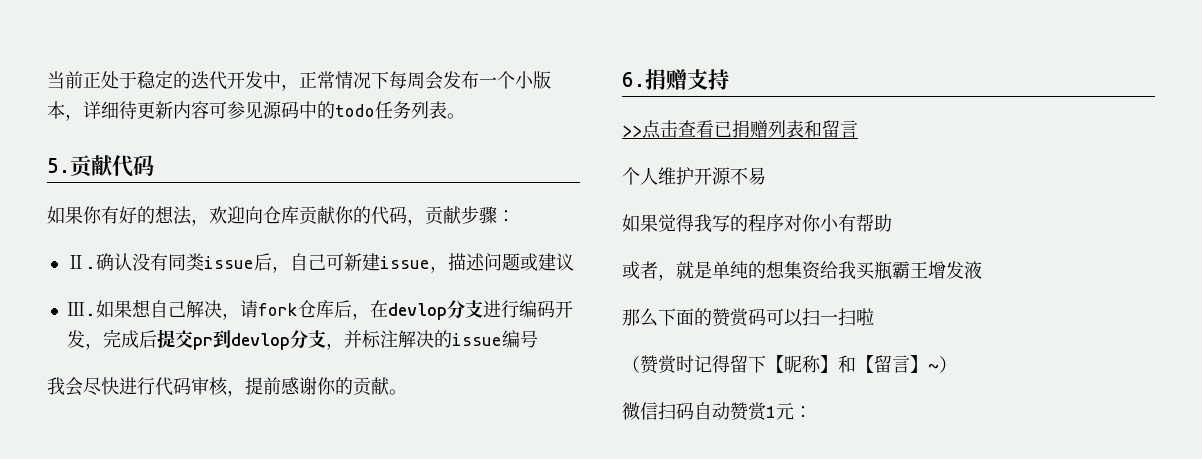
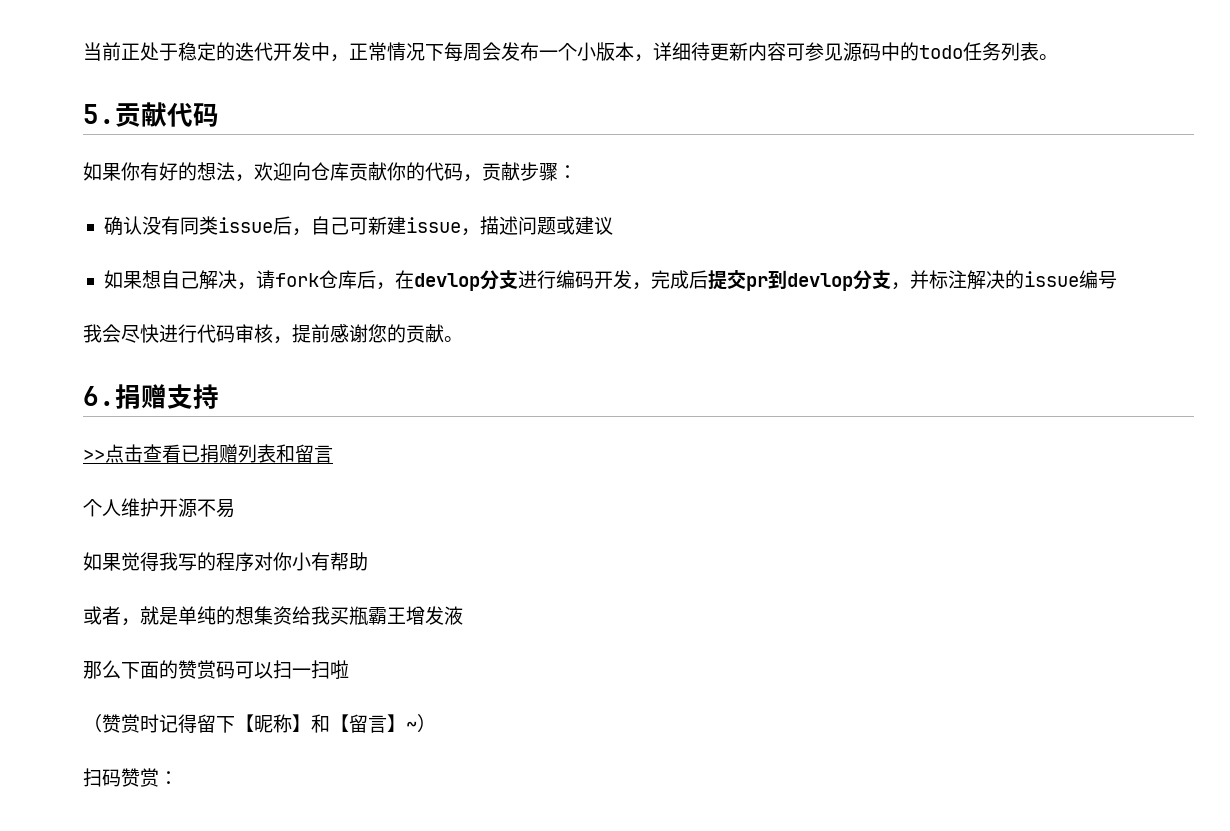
- Ⅱ.确认没有同类issue后，自己可新建issue，描述问题或建议
+ 确认没有同类issue后，自己可新建issue，描述问题或建议
- Ⅲ.如果想自己解决，请fork仓库后，在devlop分支进行编码开发，完成后提交pr到devlop分支，并标注解决的issue编号
+ 如果想自己解决，请fork仓库后，在devlop分支进行编码开发，完成后提交pr到devlop分支，并标注解决的issue编号
- 我会尽快进行代码审核，提前感谢你的贡献。
+ 我会尽快进行代码审核，提前感谢您的贡献。
- 微信扫码自动赞赏1元：
+ 扫码赞赏：

